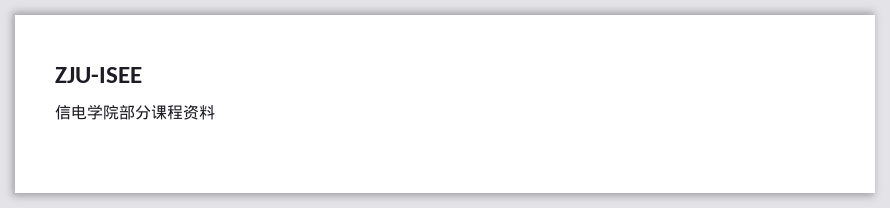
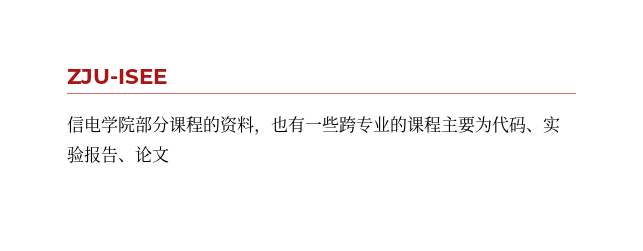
- 信电学院部分课程资料
+ 信电学院部分课程的资料，也有一些跨专业的课程主要为代码、实验报告、论文

